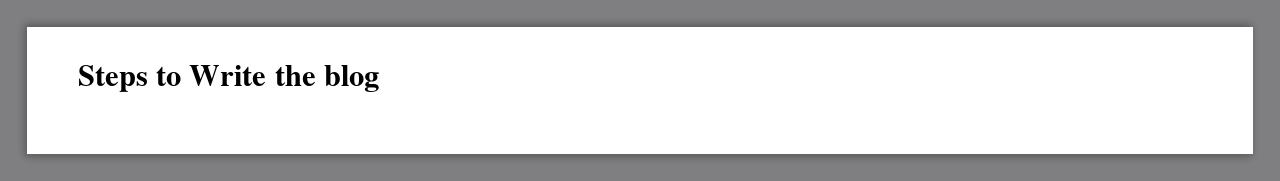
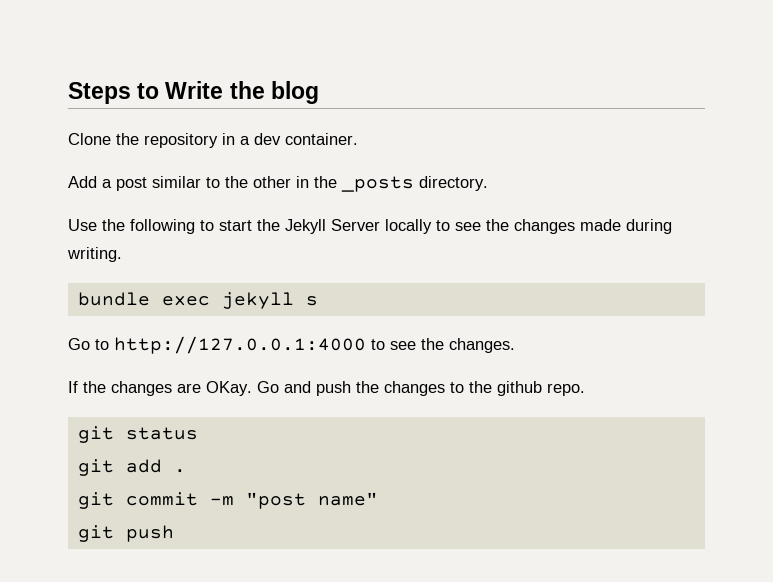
+ Clone the repository in a dev container.
+ Add a post similar to the other in the _posts directory.
+ Use the following to start the Jekyll Server locally to see the changes made during writing.
+ bundle exec jekyll s
+ Go to http://127.0.0.1:4000 to see the changes.
+ If the changes are OKay. Go and push the changes to the github repo.
+ git status
+ git add .
+ git commit -m "post name"
+ git push

